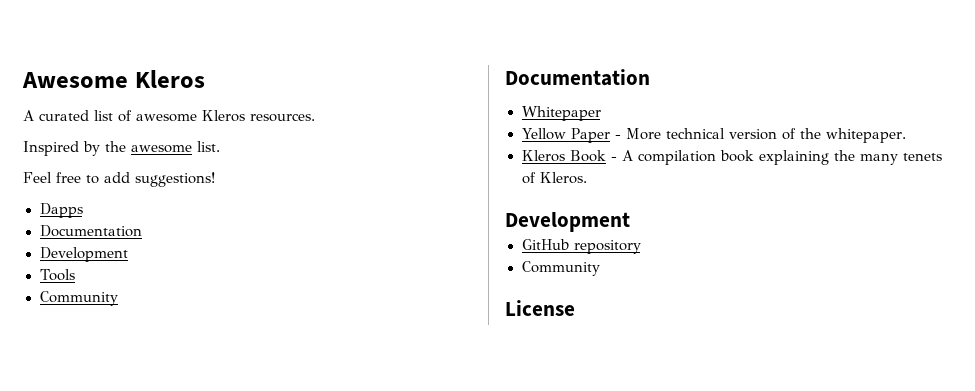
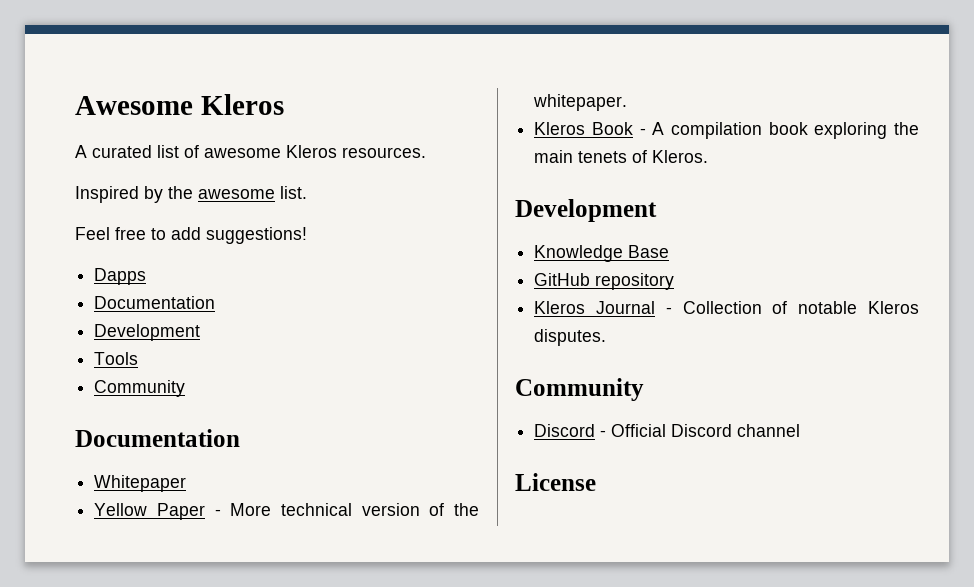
- Kleros Book - A compilation book explaining the many tenets of Kleros.
+ Kleros Book - A compilation book exploring the main tenets of Kleros.
+ Knowledge Base
  GitHub repository
+ Kleros Journal - Collection of notable Kleros disputes.
  Community
+ Discord - Official Discord channel

